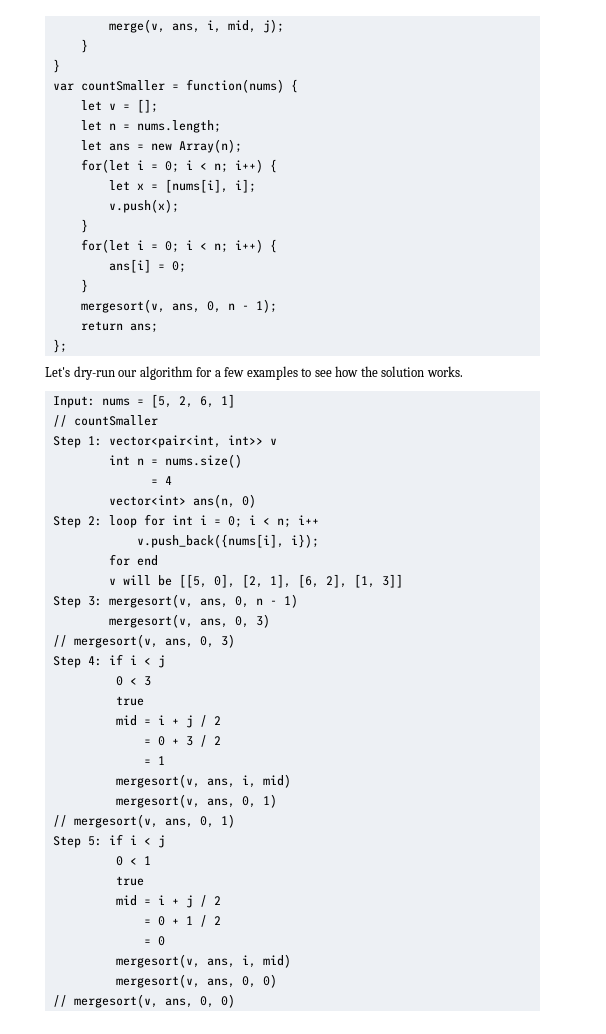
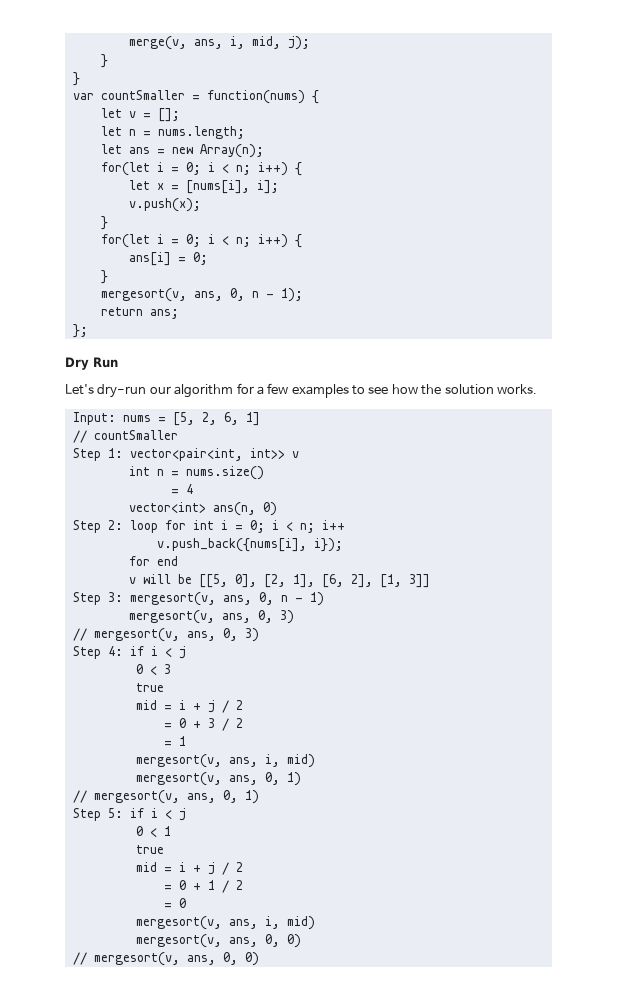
+ Dry Run

